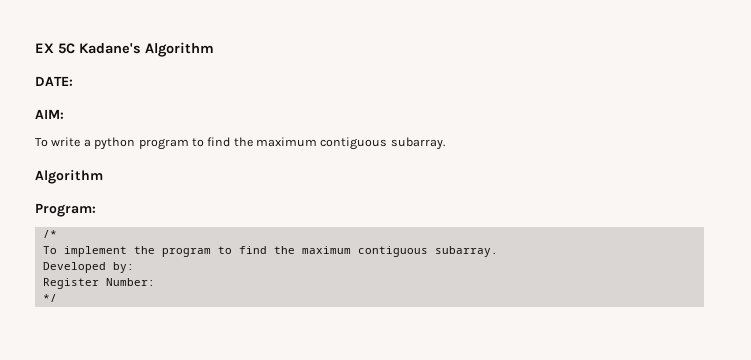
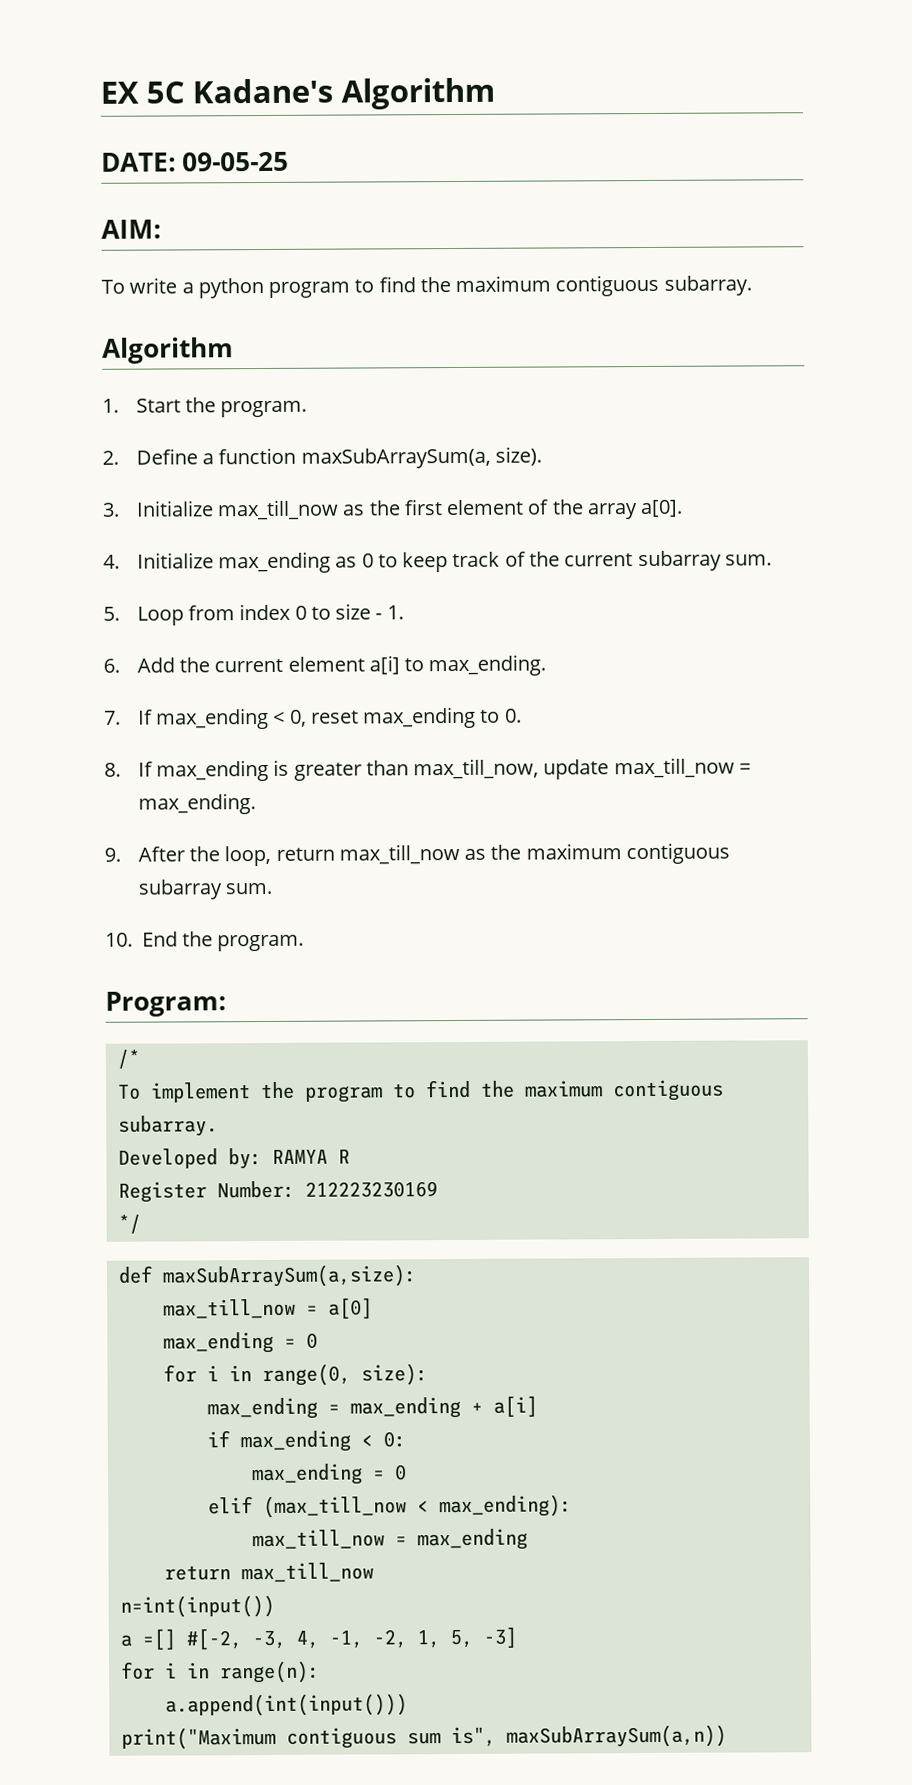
- DATE:
+ DATE: 09-05-25
+ 1. Start the program.
+ 2. Define a function maxSubArraySum(a, size).
+ 3. Initialize max_till_now as the first element of the array a[0].
+ 4. Initialize max_ending as 0 to keep track of the current subarray sum.
+ 5. Loop from index 0 to size - 1.
+ 6. Add the current element a[i] to max_ending.
+ 7. If max_ending < 0, reset max_ending to 0.
+ 8. If max_ending is greater than max_till_now, update max_till_now = max_ending.
+ 9. After the loop, return max_till_now as the maximum contiguous subarray sum.
+ 10. End the program.
- Developed by:
+ Developed by: RAMYA R
- Register Number:
+ Register Number: 212223230169
+ def maxSubArraySum(a,size):
+ max_till_now = a[0]
+ max_ending = 0
+ for i in range(0, size):
+ max_ending = max_ending + a[i]
+ if max_ending < 0:
+ max_ending = 0
+ elif (max_till_now < max_ending):
+ max_till_now = max_ending
+ return max_till_now
+ n=int(input())
+ a =[] #[-2, -3, 4, -1, -2, 1, 5, -3]
+ for i in range(n):
+ a.append(int(input()))
+ print("Maximum contiguous sum is", maxSubArraySum(a,n))

